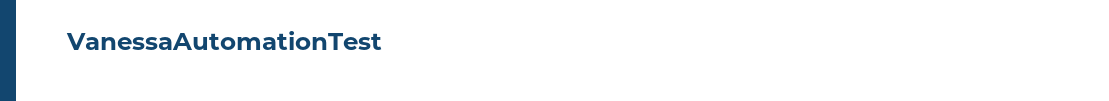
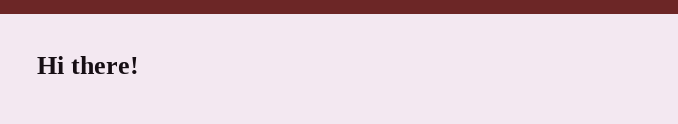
- VanessaAutomationTest
+ Hi there!

